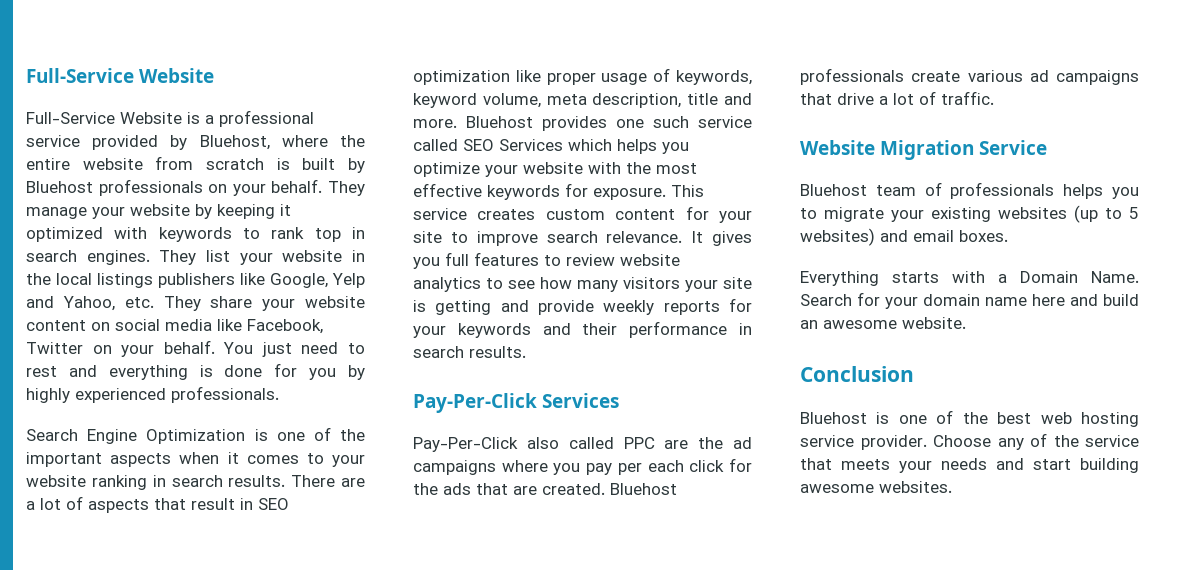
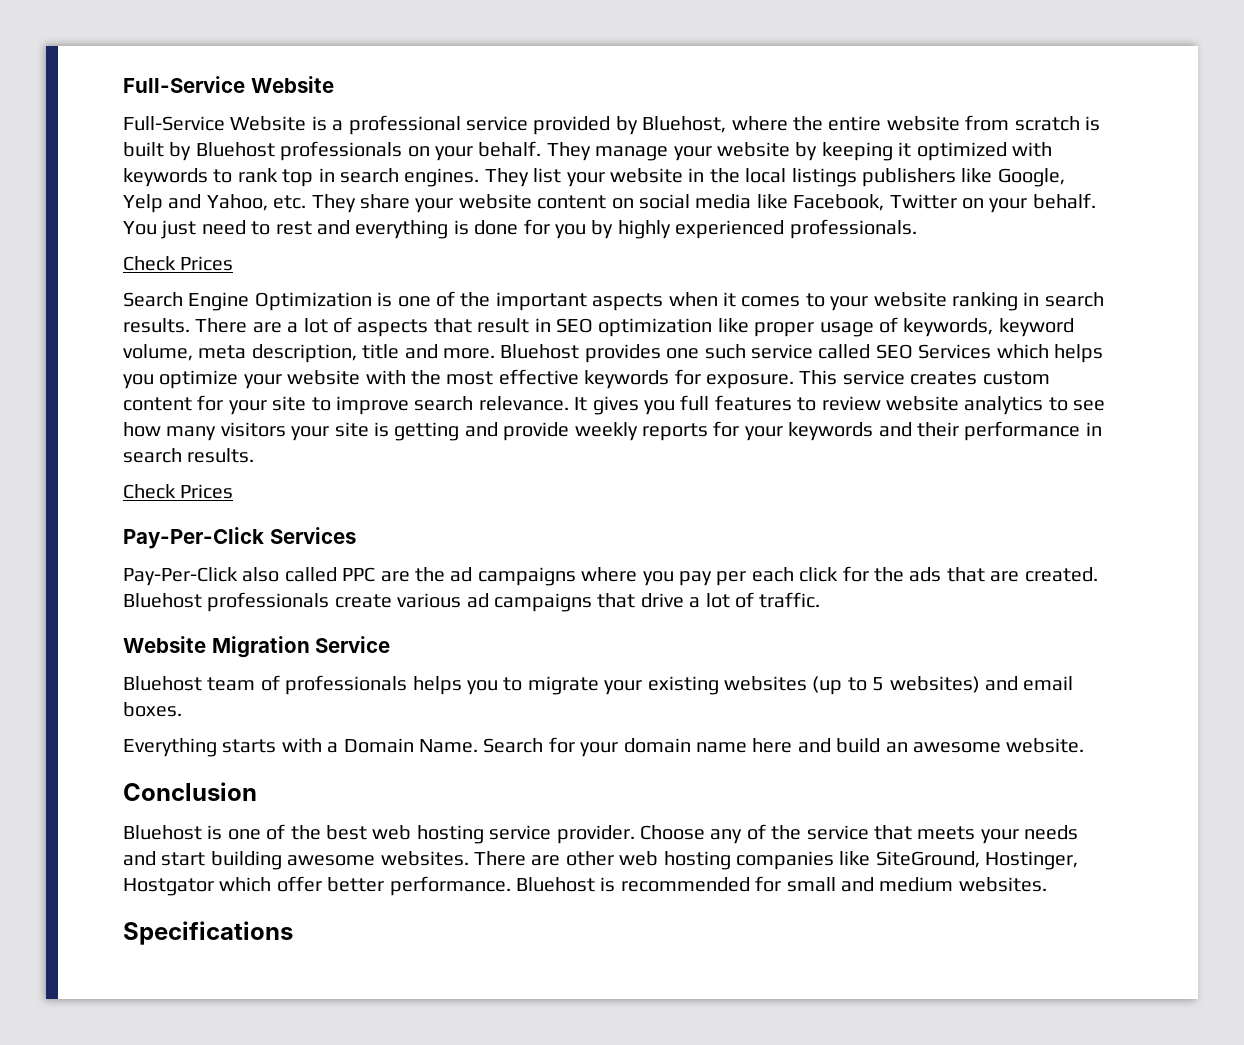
  You just need to rest and everything is done for you by highly experienced professionals.
+ Check Prices
  It gives you full features to review website analytics to see how many visitors your site is getting and provide weekly reports for your keywords and their performance in search results.
+ Check Prices
+ There are other web hosting companies like SiteGround, Hostinger, Hostgator which offer better performance. Bluehost is recommended for small and medium websites.
+ Specifications

